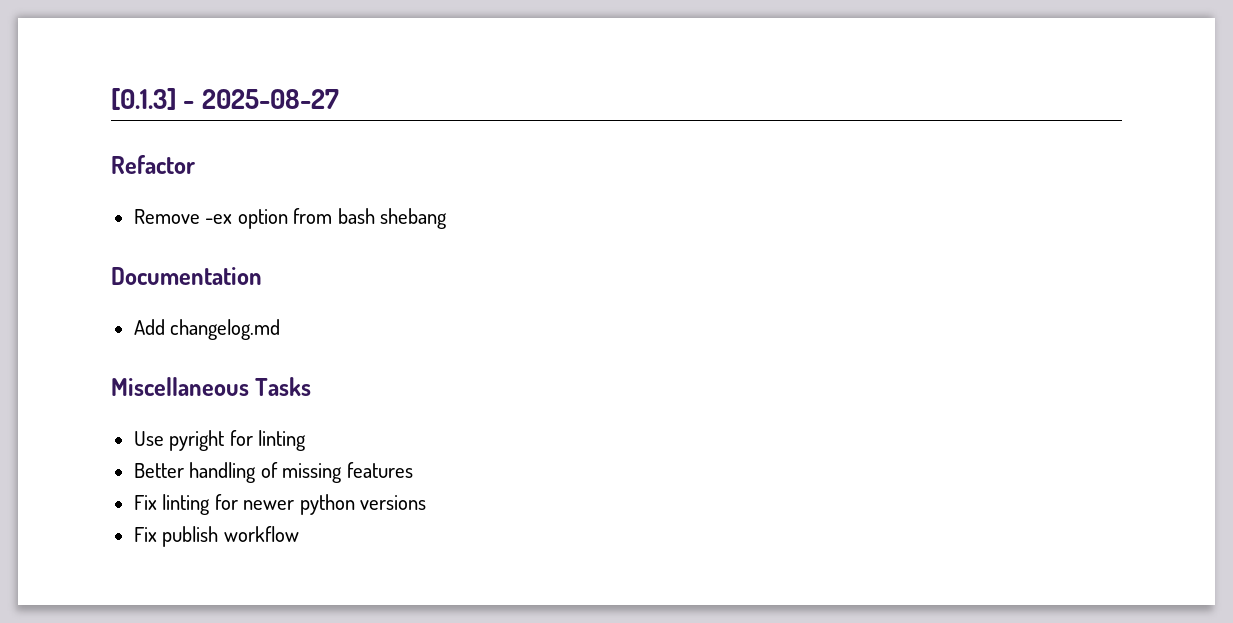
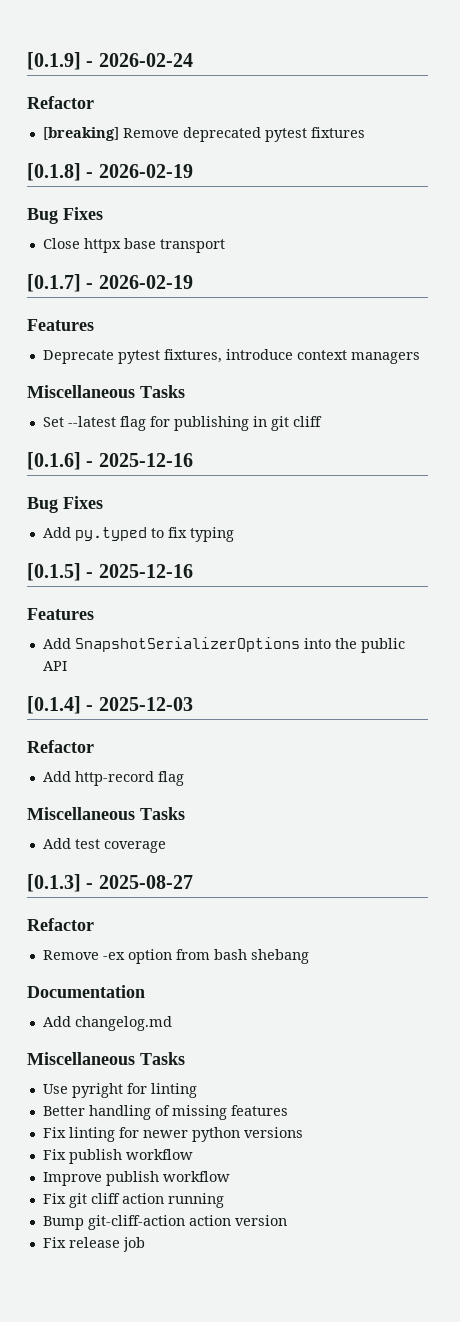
+ [0.1.9] - 2026-02-24
+ Refactor
+ [breaking] Remove deprecated pytest fixtures
+ [0.1.8] - 2026-02-19
+ Bug Fixes
+ Close httpx base transport
+ [0.1.7] - 2026-02-19
+ Features
+ Deprecate pytest fixtures, introduce context managers
+ Miscellaneous Tasks
+ Set --latest flag for publishing in git cliff
+ [0.1.6] - 2025-12-16
+ Bug Fixes
+ Add py.typed to fix typing
+ [0.1.5] - 2025-12-16
+ Features
+ Add SnapshotSerializerOptions into the public API
+ [0.1.4] - 2025-12-03
+ Refactor
+ Add http-record flag
+ Miscellaneous Tasks
+ Add test coverage
+ Improve publish workflow
+ Fix git cliff action running
+ Bump git-cliff-action action version
+ Fix release job

